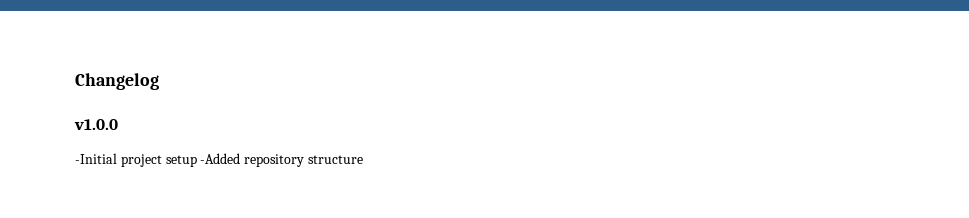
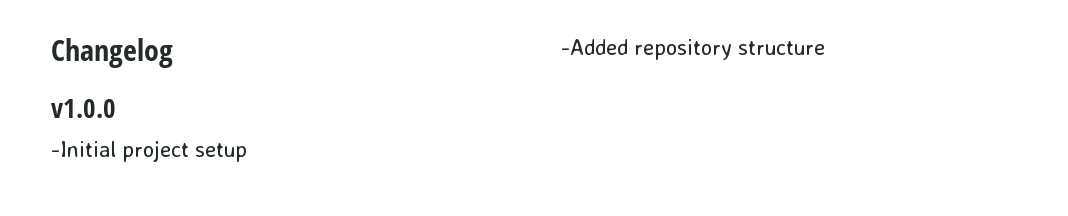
- -Initial project setup -Added repository structure
+ -Initial project setup
+ -Added repository structure

